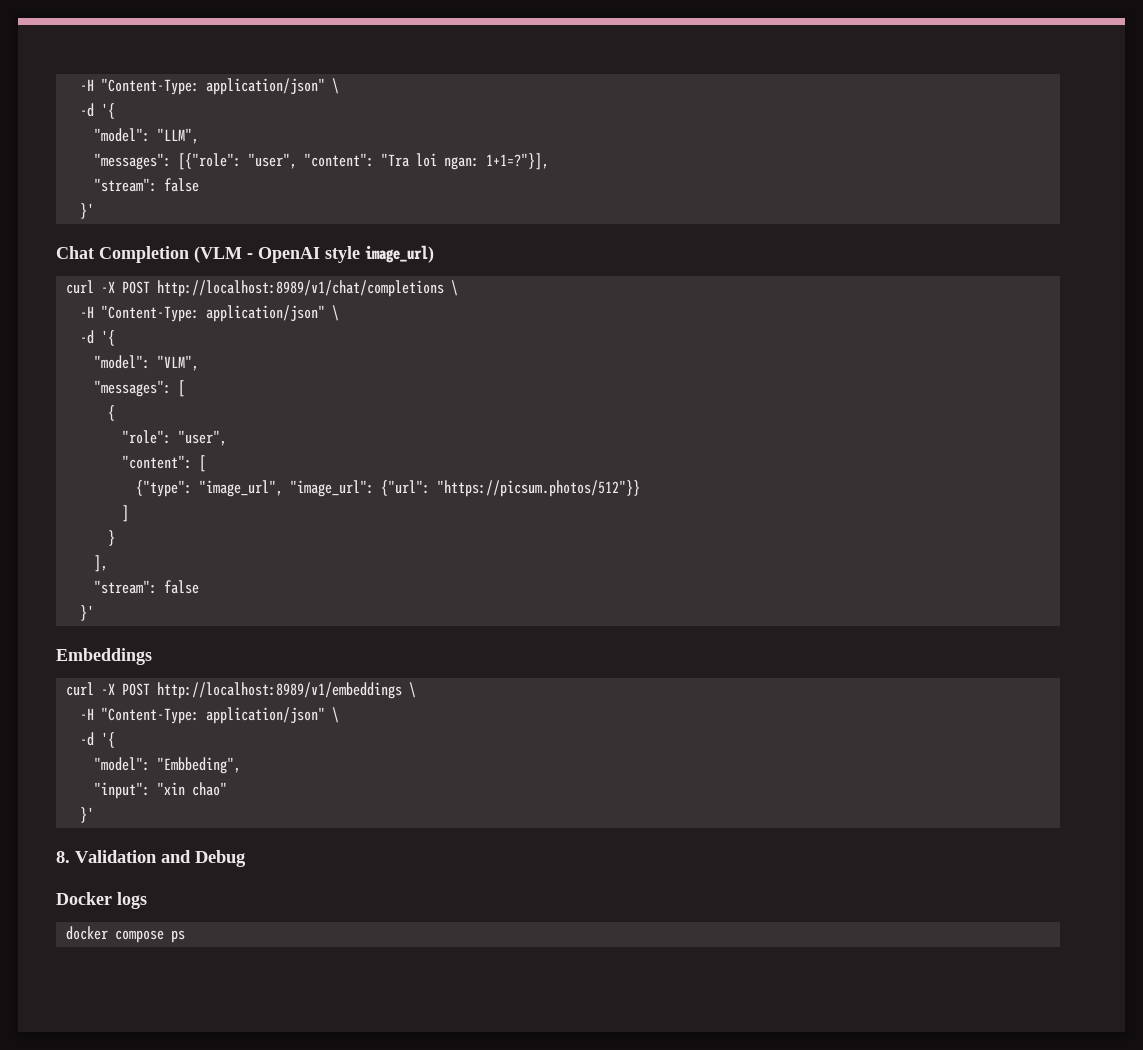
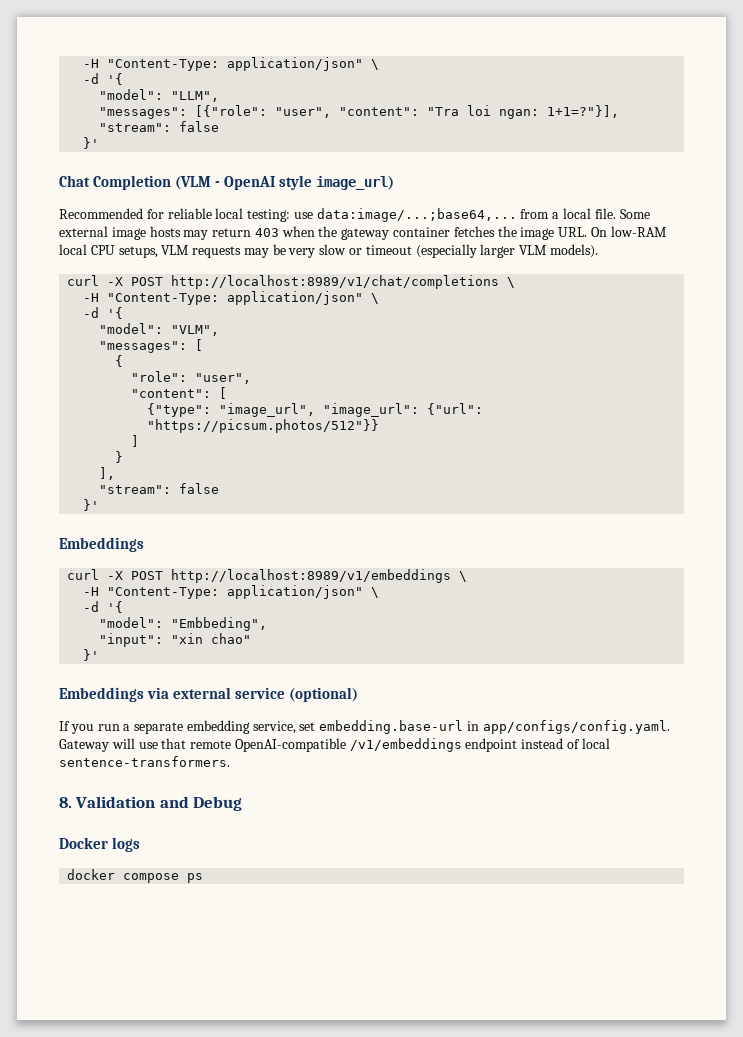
+ Recommended for reliable local testing: use data:image/...;base64,... from a local file. Some external image hosts may return 403 when the gateway container fetches the image URL. On low-RAM local CPU setups, VLM requests may be very slow or timeout (especially larger VLM models).
+ Embeddings via external service (optional)
+ If you run a separate embedding service, set embedding.base-url in app/configs/config.yaml. Gateway will use that remote OpenAI-compatible /v1/embeddings endpoint instead of local sentence-transformers.

